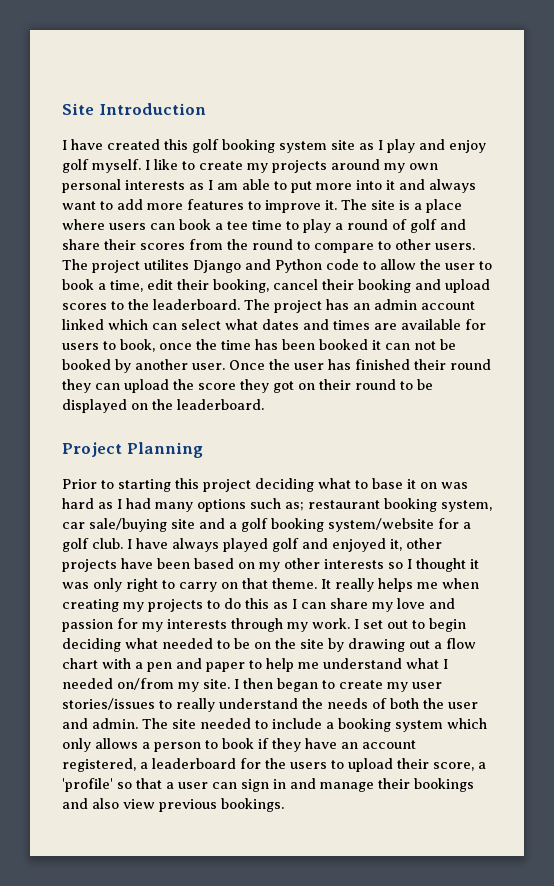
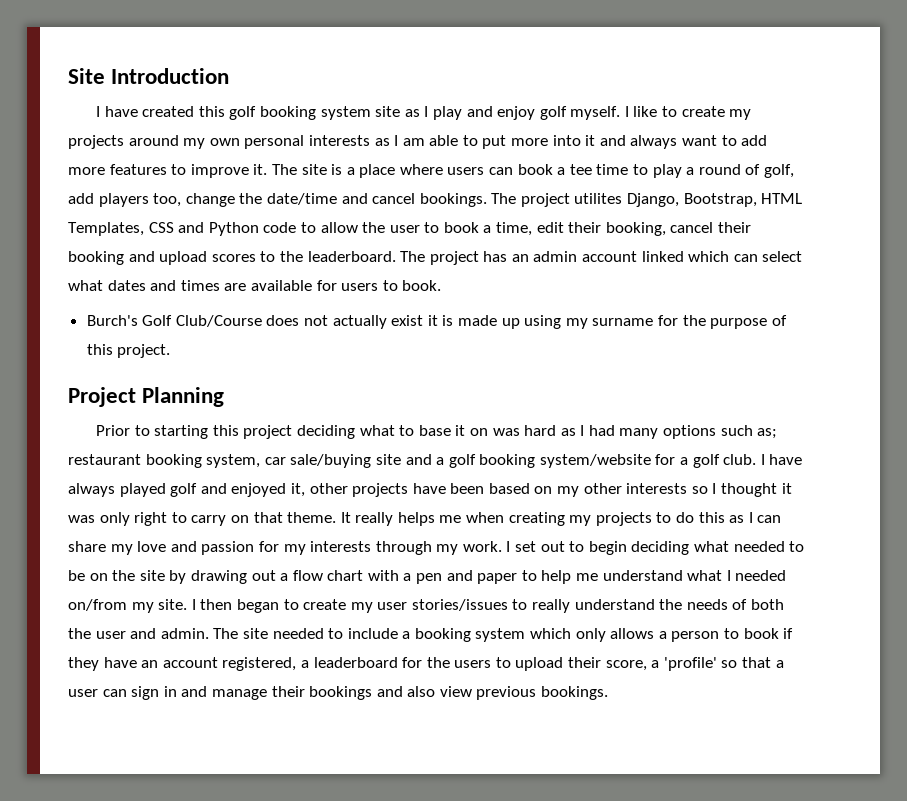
- The site is a place where users can book a tee time to play a round of golf and share their scores from the round to compare to other users. The project utilites Django and Python code to allow the user to book a time, edit their booking, cancel their booking and upload scores to the leaderboard.
+ The site is a place where users can book a tee time to play a round of golf, add players too, change the date/time and cancel bookings. The project utilites Django, Bootstrap, HTML Templates, CSS and Python code to allow the user to book a time, edit their booking, cancel their booking and upload scores to the leaderboard.
- The project has an admin account linked which can select what dates and times are available for users to book, once the time has been booked it can not be booked by another user. Once the user has finished their round they can upload the score they got on their round to be displayed on the leaderboard.
+ The project has an admin account linked which can select what dates and times are available for users to book.
+ Burch's Golf Club/Course does not actually exist it is made up using my surname for the purpose of this project.

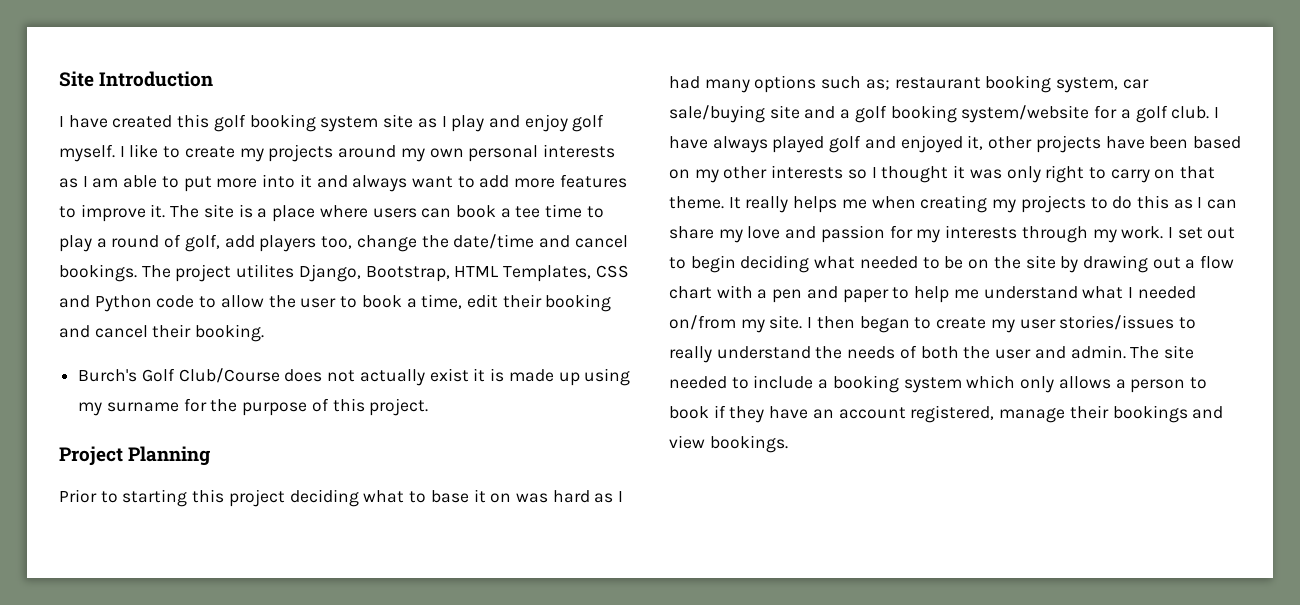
- The project utilites Django, Bootstrap, HTML Templates, CSS and Python code to allow the user to book a time, edit their booking, cancel their booking and upload scores to the leaderboard. The project has an admin account linked which can select what dates and times are available for users to book.
+ The project utilites Django, Bootstrap, HTML Templates, CSS and Python code to allow the user to book a time, edit their booking and cancel their booking.
- The site needed to include a booking system which only allows a person to book if they have an account registered, a leaderboard for the users to upload their score, a 'profile' so that a user can sign in and manage their bookings and also view previous bookings.
+ The site needed to include a booking system which only allows a person to book if they have an account registered, manage their bookings and view bookings.

